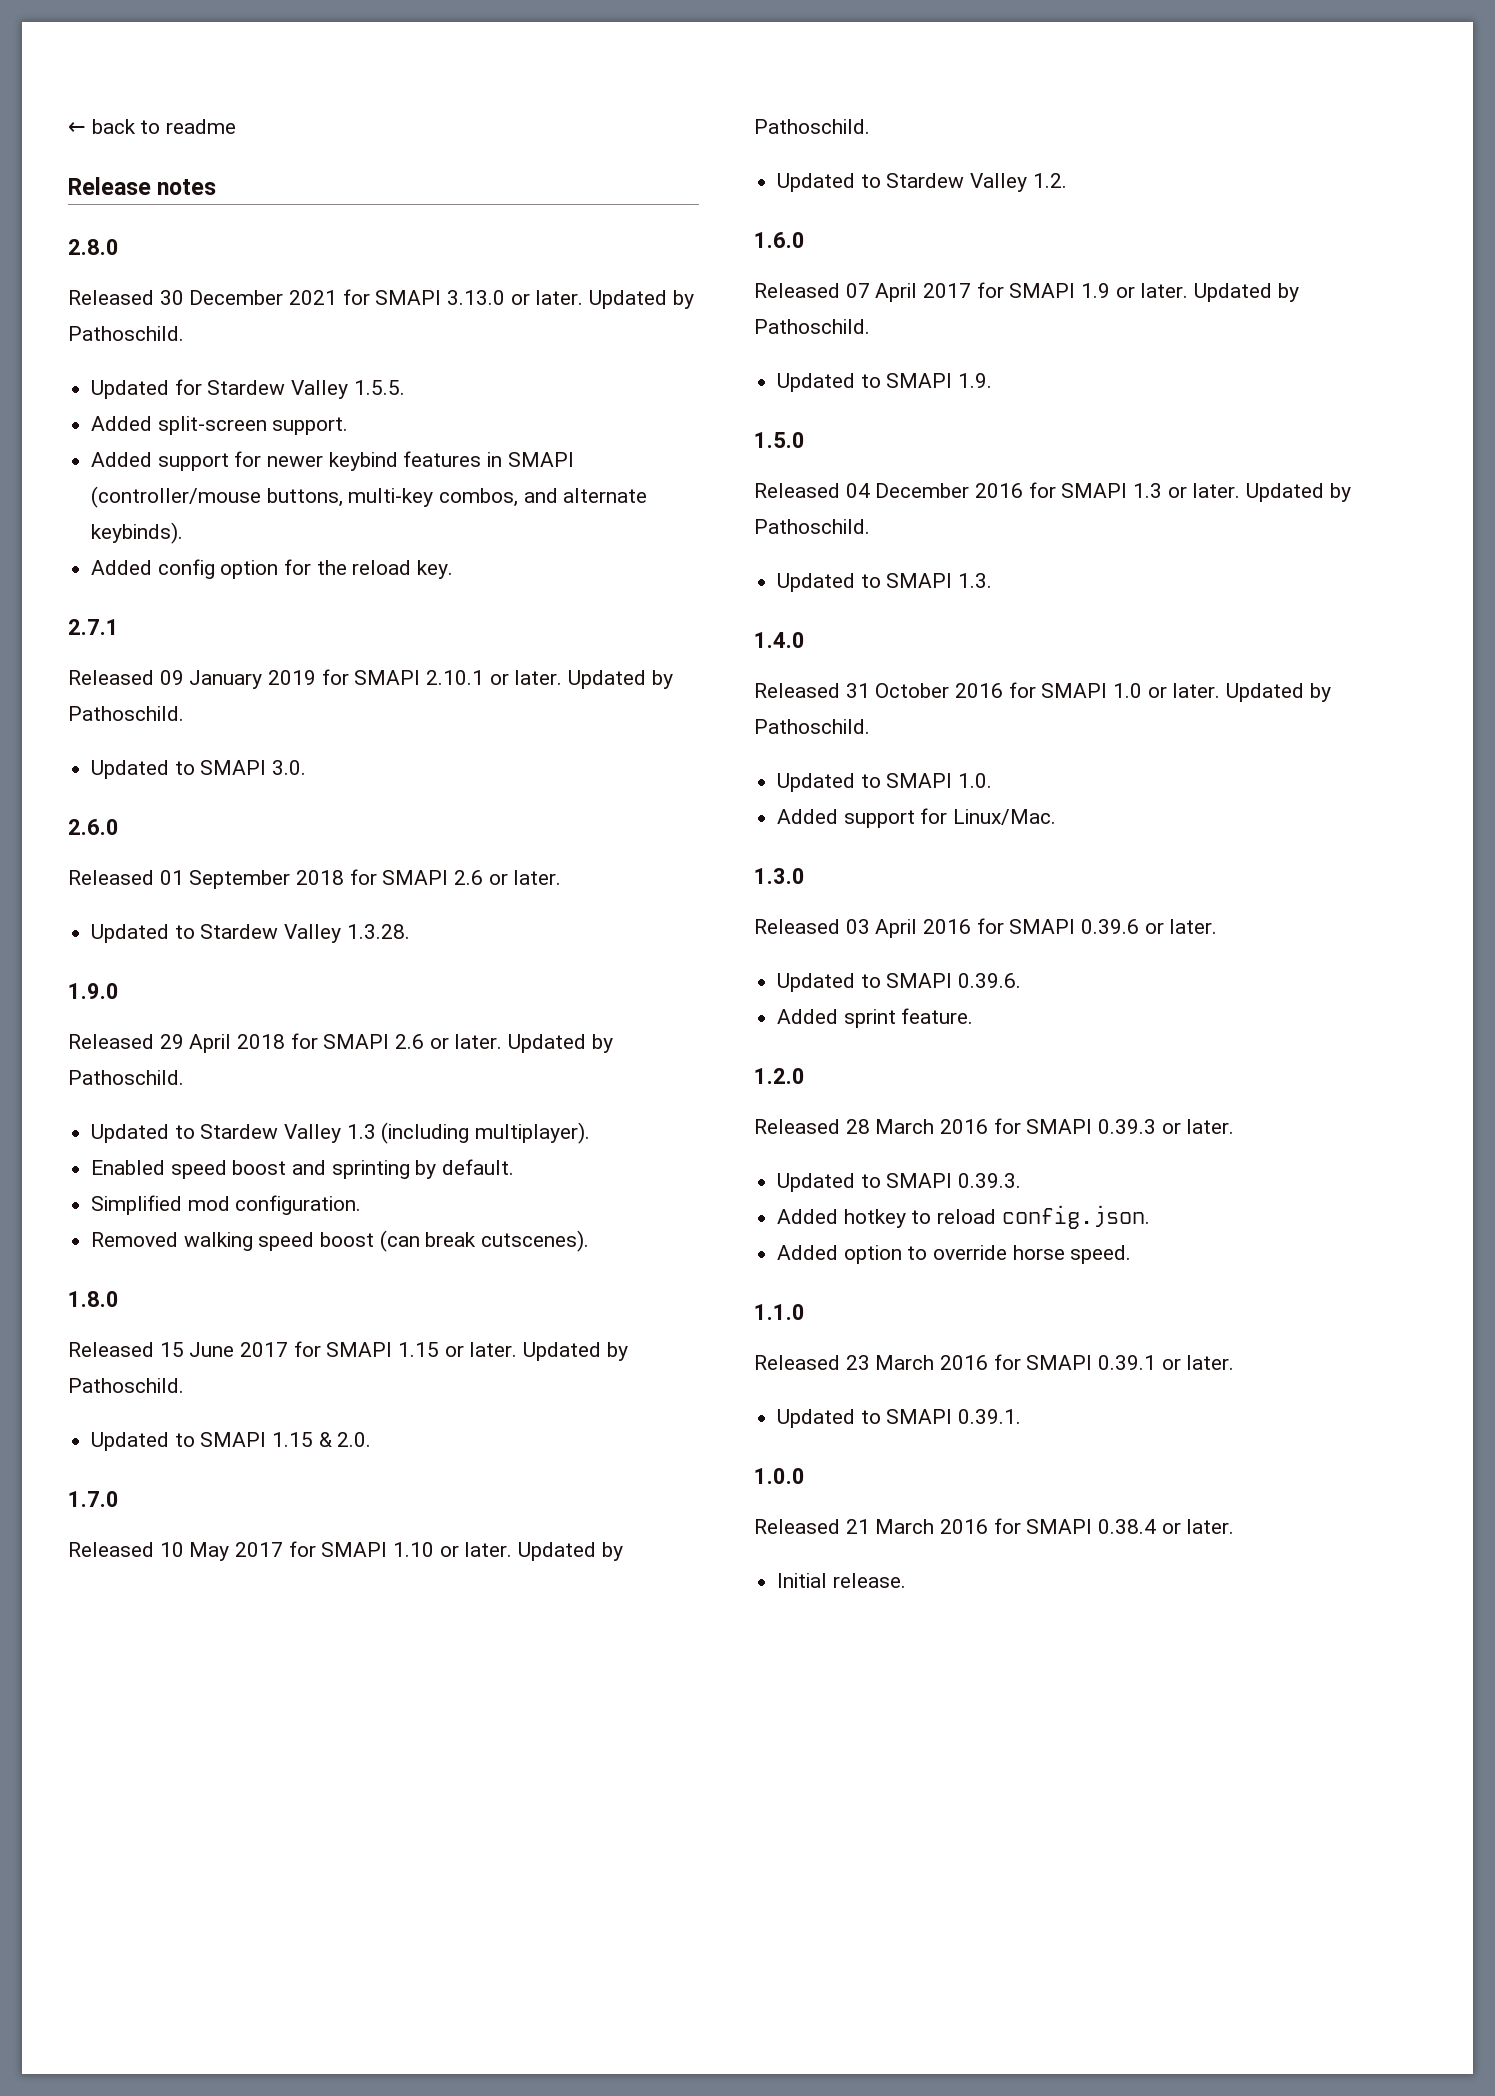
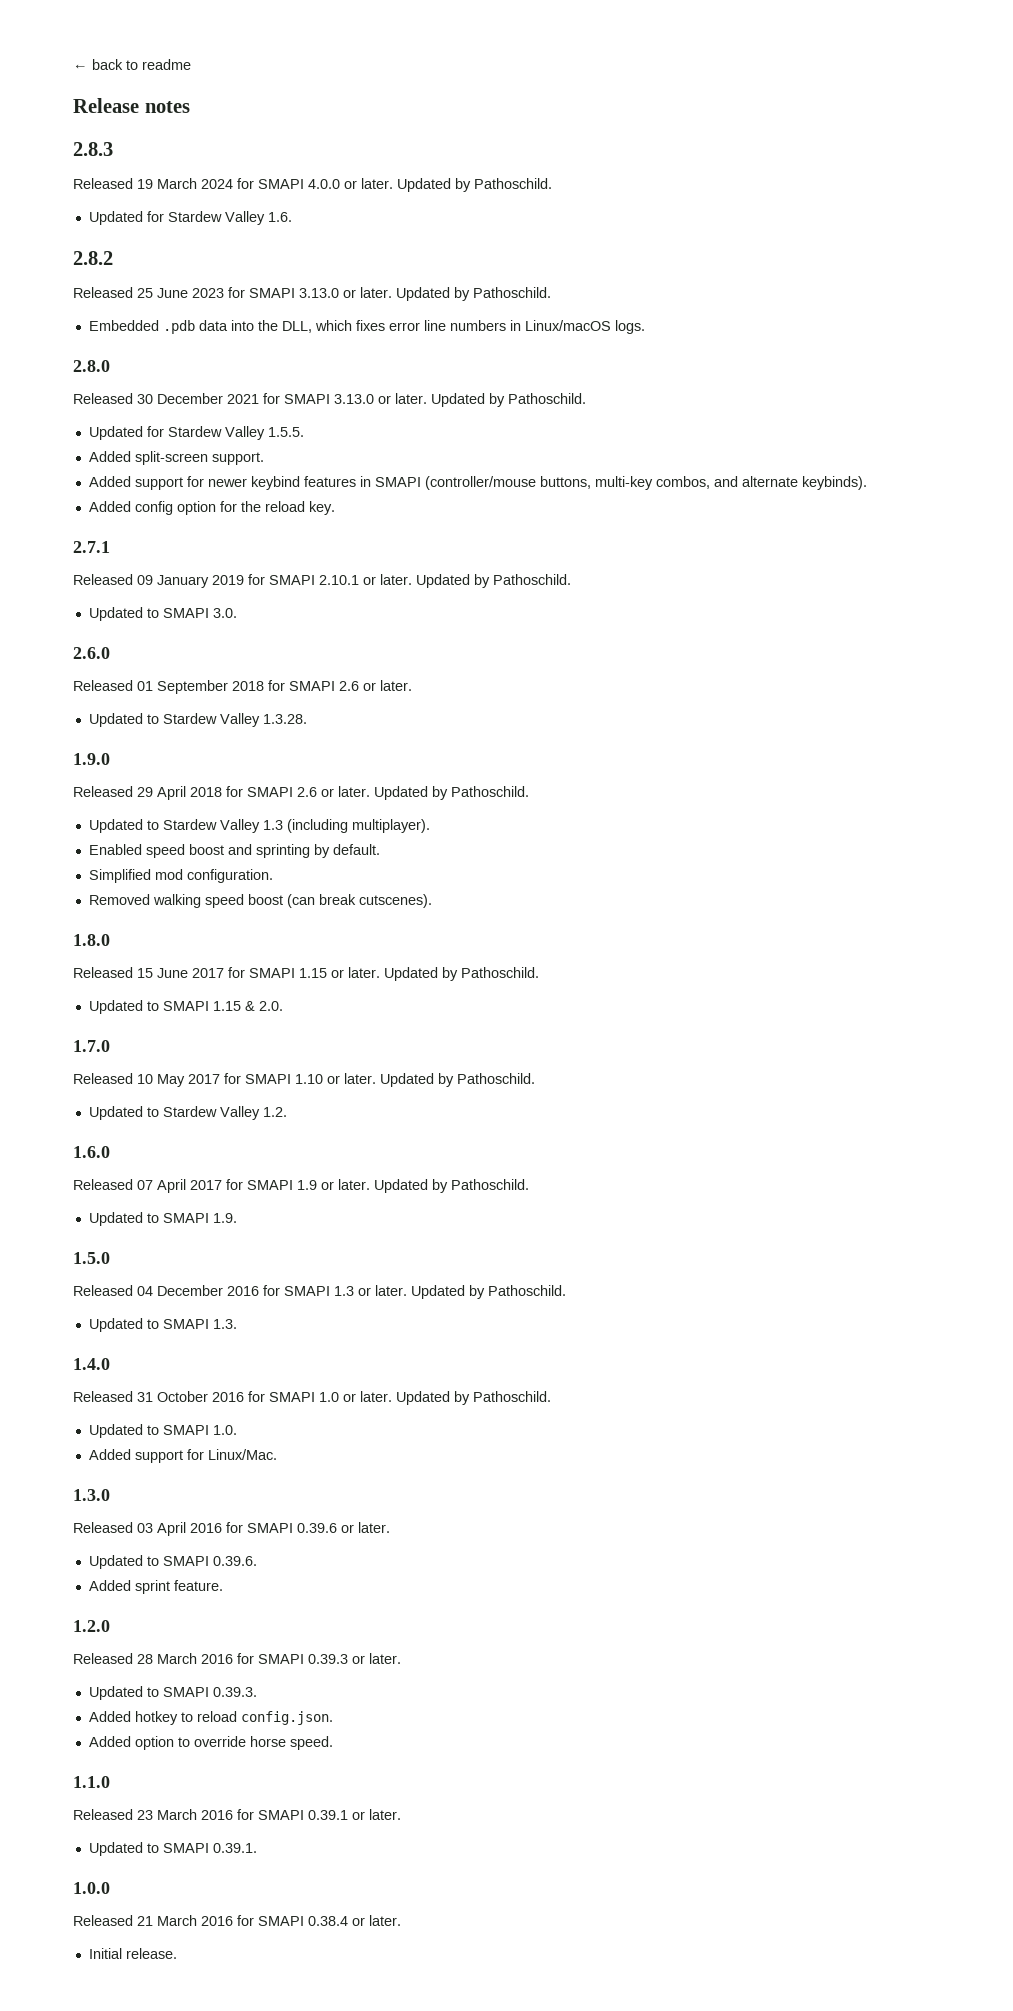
+ 2.8.3
+ Released 19 March 2024 for SMAPI 4.0.0 or later. Updated by Pathoschild.
+ Updated for Stardew Valley 1.6.
+ 2.8.2
+ Released 25 June 2023 for SMAPI 3.13.0 or later. Updated by Pathoschild.
+ Embedded .pdb data into the DLL, which fixes error line numbers in Linux/macOS logs.

